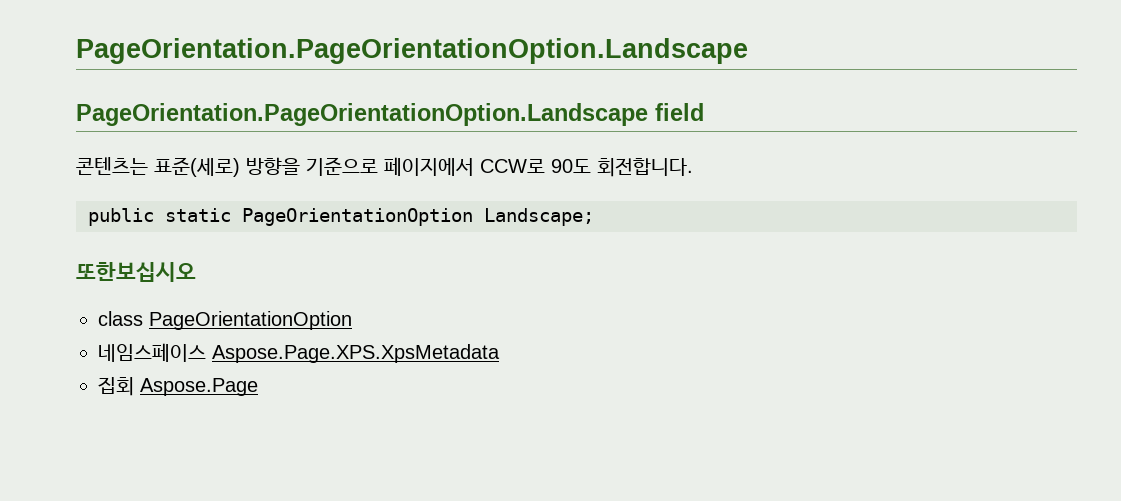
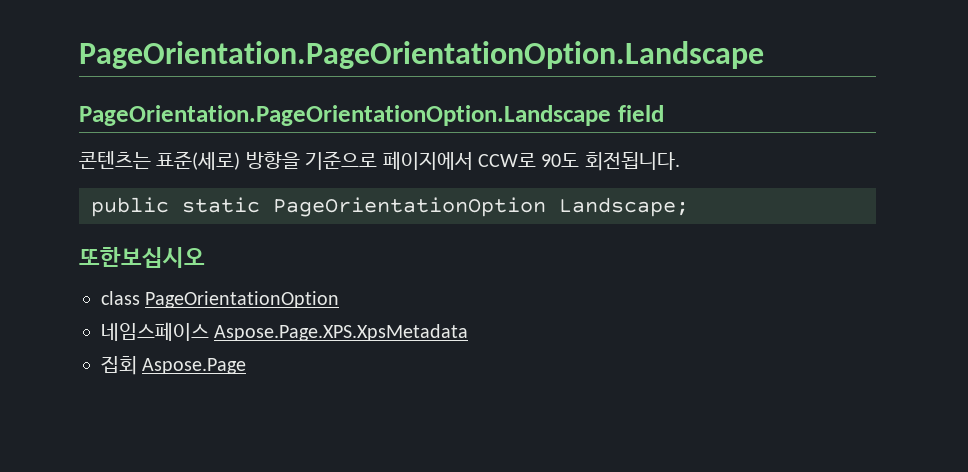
- 콘텐츠는 표준(세로) 방향을 기준으로 페이지에서 CCW로 90도 회전합니다.
+ 콘텐츠는 표준(세로) 방향을 기준으로 페이지에서 CCW로 90도 회전됩니다.

